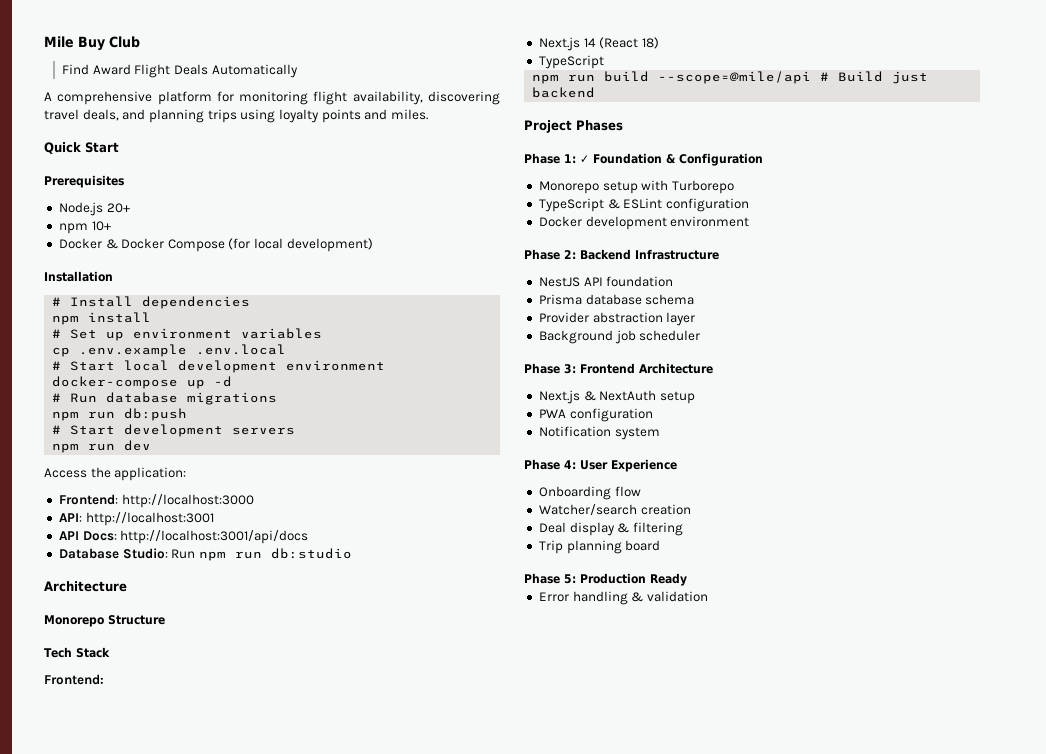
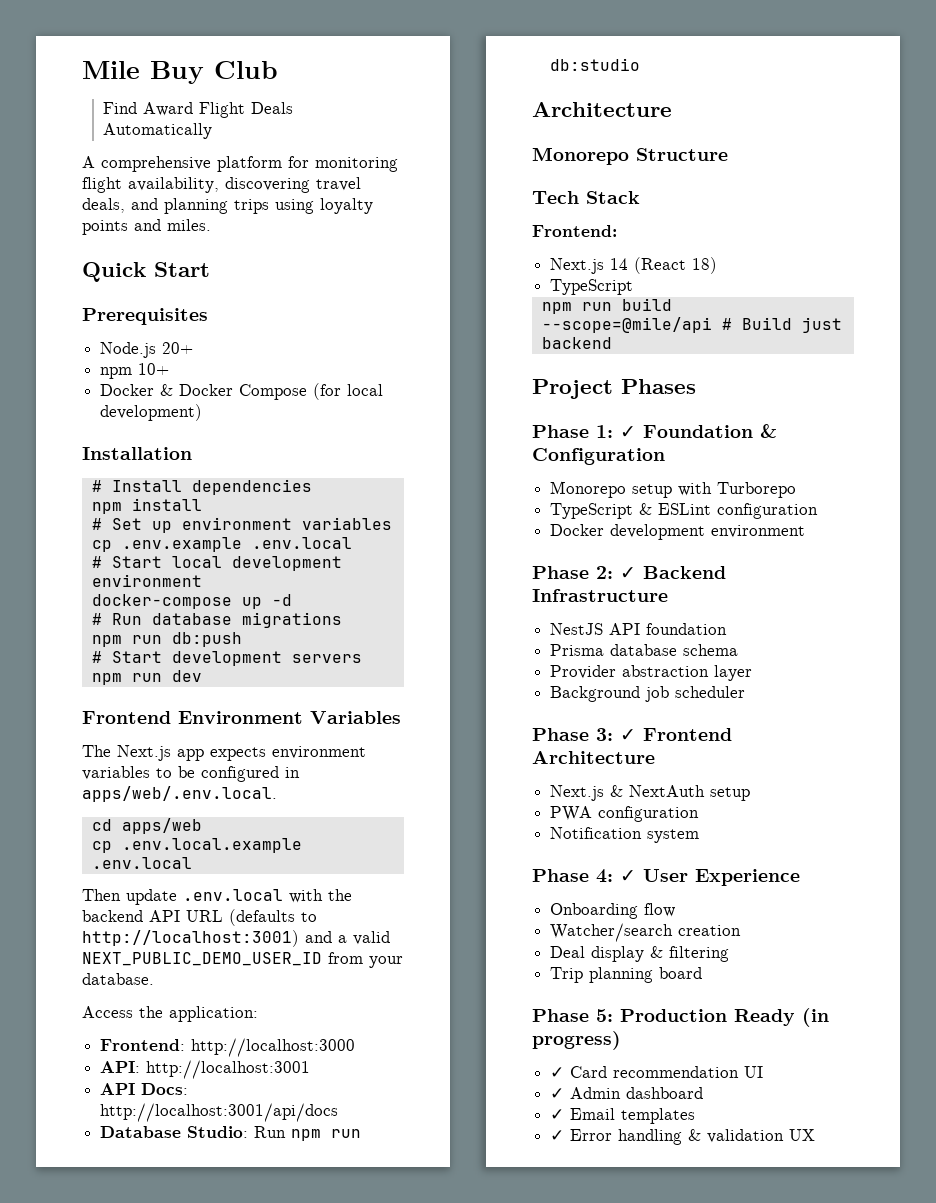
+ Frontend Environment Variables
+ The Next.js app expects environment variables to be configured in apps/web/.env.local.
+ cd apps/web
+ cp .env.local.example .env.local
+ Then update .env.local with the backend API URL (defaults to http://localhost:3001) and a valid NEXT_PUBLIC_DEMO_USER_ID from your database.
- Phase 2: Backend Infrastructure
+ Phase 2: ✓ Backend Infrastructure
- Phase 3: Frontend Architecture
+ Phase 3: ✓ Frontend Architecture
- Phase 4: User Experience
+ Phase 4: ✓ User Experience
- Phase 5: Production Ready
- Error handling & validation
+ Phase 5: Production Ready (in progress)
+ ✓ Card recommendation UI
+ ✓ Admin dashboard
+ ✓ Email templates
+ ✓ Error handling & validation UX

